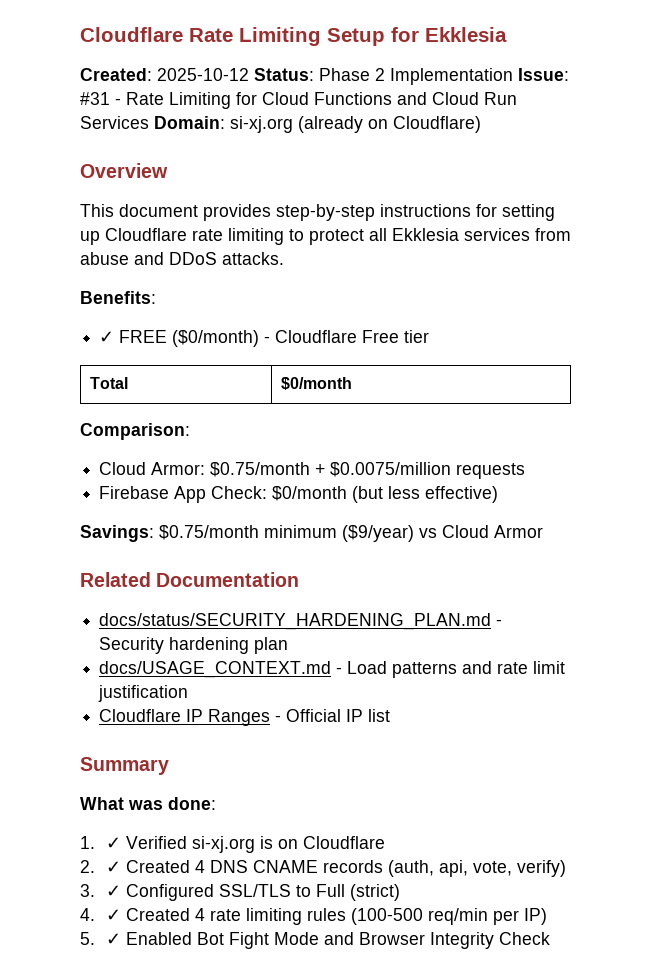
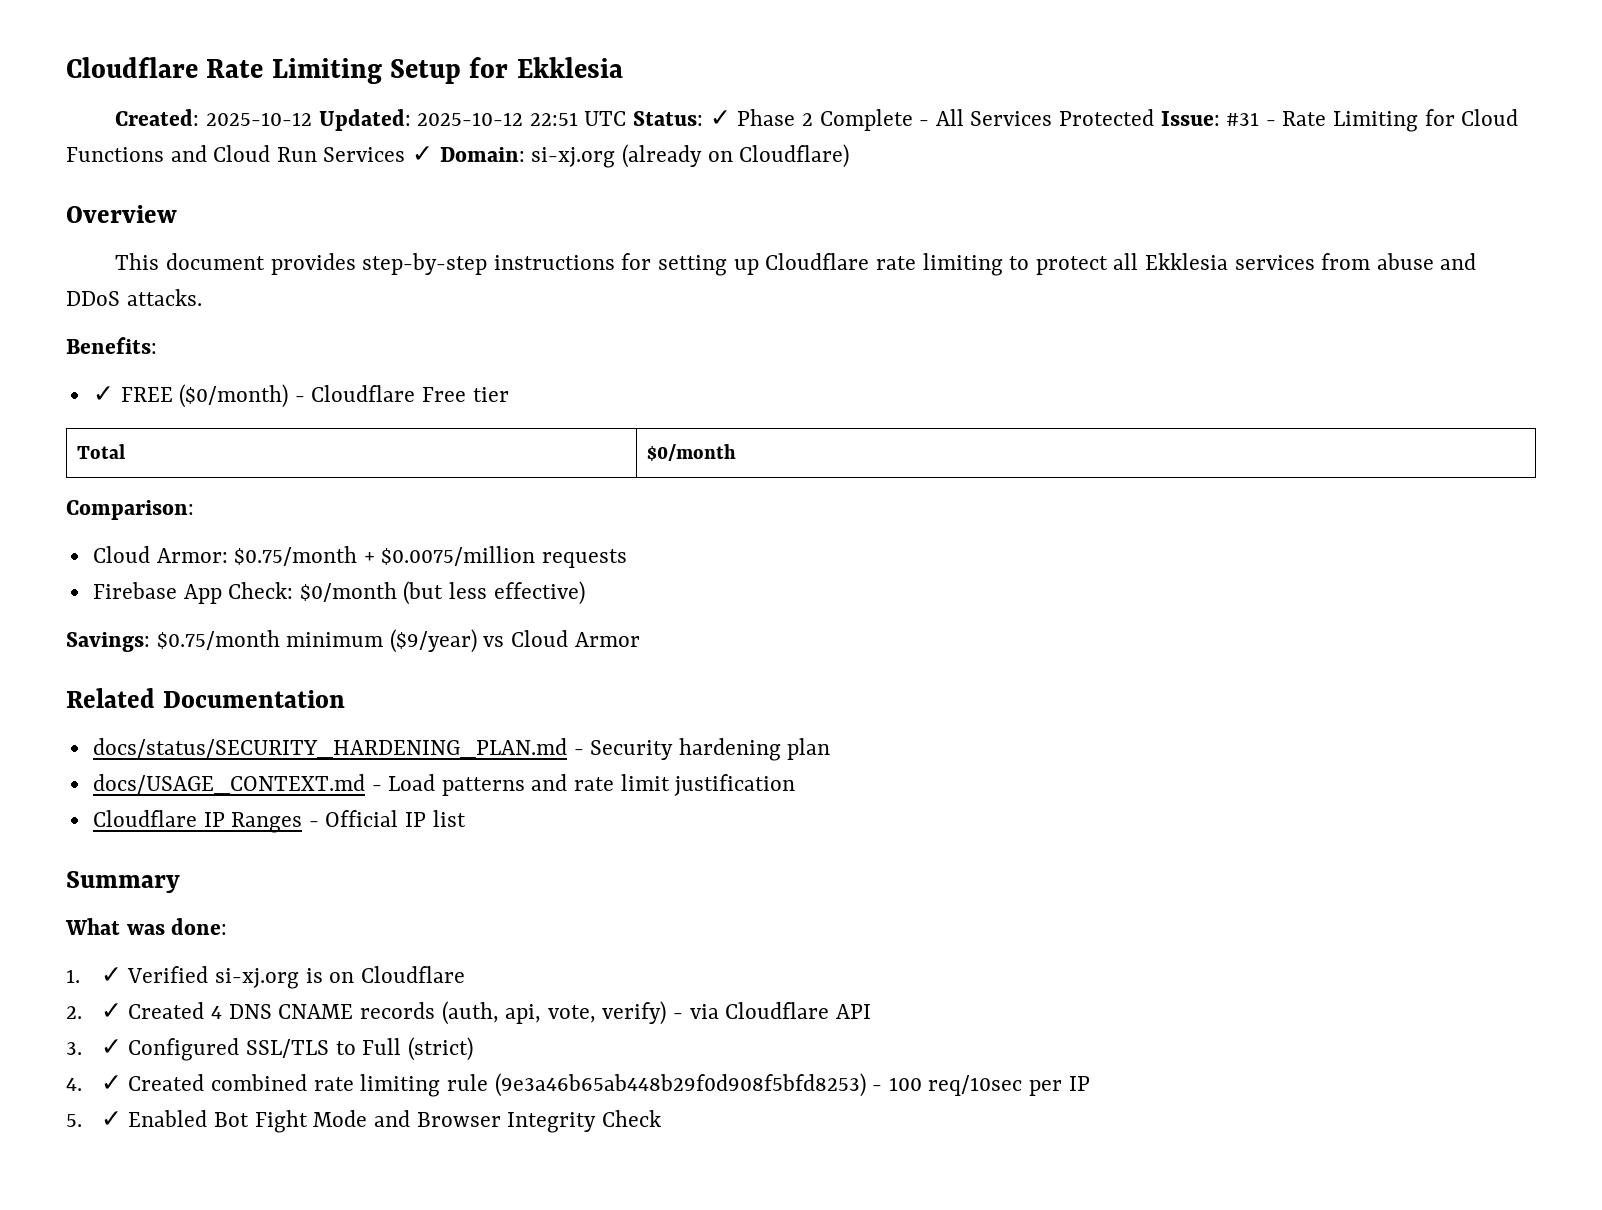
- Created: 2025-10-12 Status: Phase 2 Implementation Issue: #31 - Rate Limiting for Cloud Functions and Cloud Run Services Domain: si-xj.org (already on Cloudflare)
+ Created: 2025-10-12 Updated: 2025-10-12 22:51 UTC Status: ✓ Phase 2 Complete - All Services Protected Issue: #31 - Rate Limiting for Cloud Functions and Cloud Run Services ✓ Domain: si-xj.org (already on Cloudflare)
- 2. ✓ Created 4 DNS CNAME records (auth, api, vote, verify)
+ 2. ✓ Created 4 DNS CNAME records (auth, api, vote, verify) - via Cloudflare API
- 4. ✓ Created 4 rate limiting rules (100-500 req/min per IP)
+ 4. ✓ Created combined rate limiting rule (9e3a46b65ab448b29f0d908f5bfd8253) - 100 req/10sec per IP

